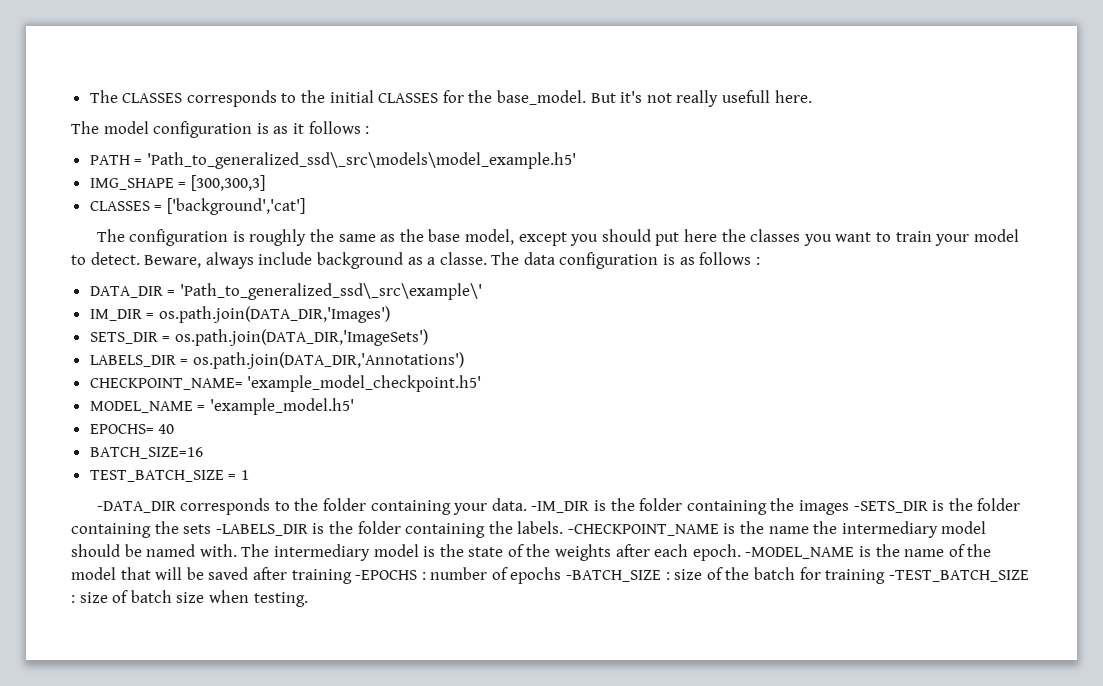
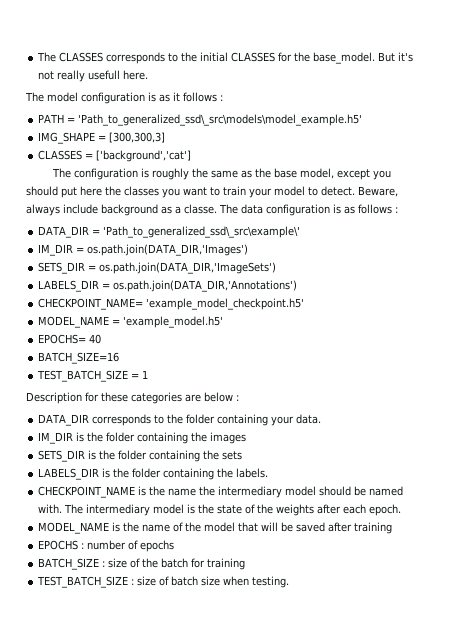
- -DATA_DIR corresponds to the folder containing your data. -IM_DIR is the folder containing the images -SETS_DIR is the folder containing the sets -LABELS_DIR is the folder containing the labels. -CHECKPOINT_NAME is the name the intermediary model should be named with.
+ Description for these categories are below :
+ DATA_DIR corresponds to the folder containing your data.
+ IM_DIR is the folder containing the images
+ SETS_DIR is the folder containing the sets
+ LABELS_DIR is the folder containing the labels.
+ CHECKPOINT_NAME is the name the intermediary model should be named with.
- The intermediary model is the state of the weights after each epoch. -MODEL_NAME is the name of the model that will be saved after training -EPOCHS : number of epochs -BATCH_SIZE : size of the batch for training -TEST_BATCH_SIZE : size of batch size when testing.
+ The intermediary model is the state of the weights after each epoch.
+ MODEL_NAME is the name of the model that will be saved after training
+ EPOCHS : number of epochs
+ BATCH_SIZE : size of the batch for training
+ TEST_BATCH_SIZE : size of batch size when testing.

